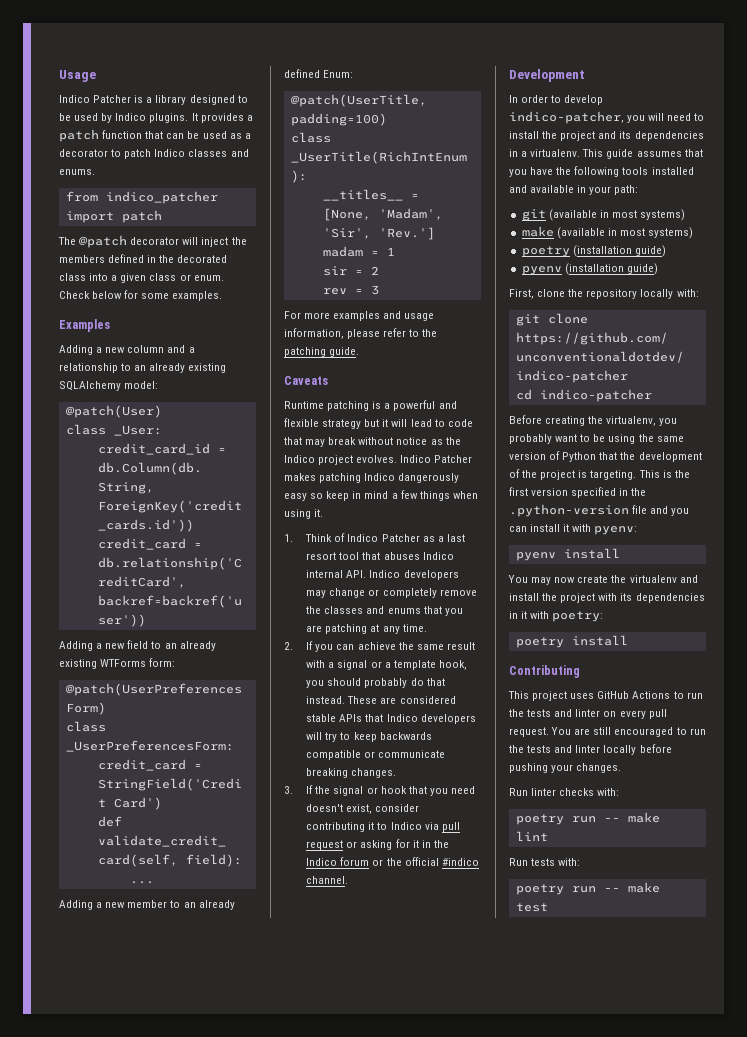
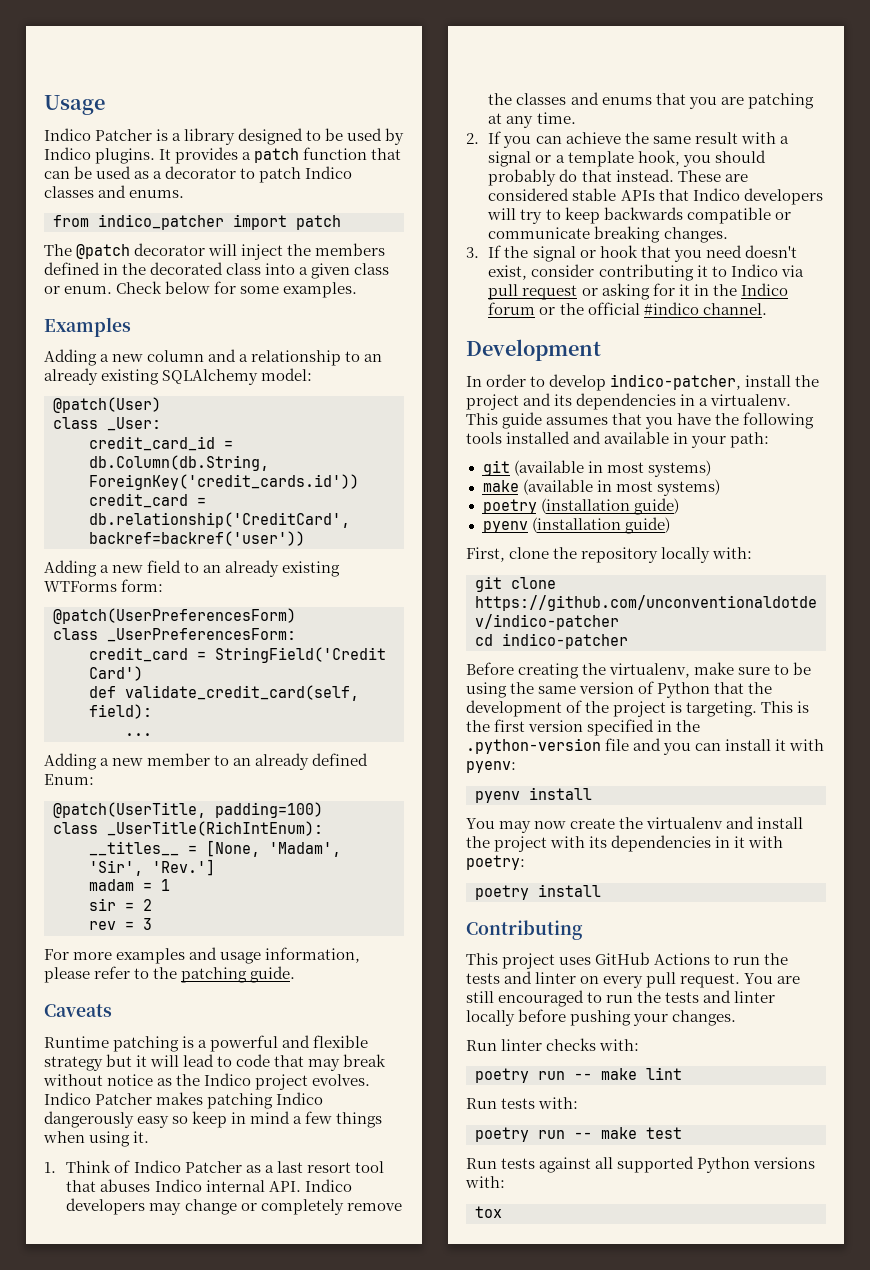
- In order to develop indico-patcher, you will need to install the project and its dependencies in a virtualenv.
+ In order to develop indico-patcher, install the project and its dependencies in a virtualenv.
- Before creating the virtualenv, you probably want to be using the same version of Python that the development of the project is targeting.
+ Before creating the virtualenv, make sure to be using the same version of Python that the development of the project is targeting.
+ Run tests against all supported Python versions with:
+ tox

